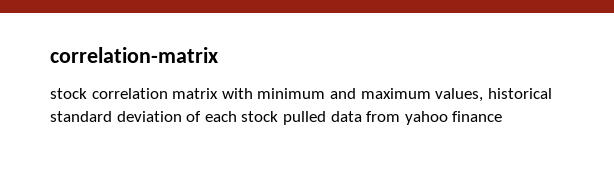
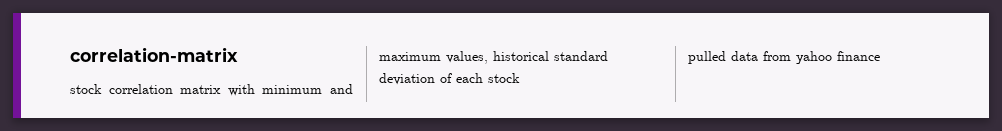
- stock correlation matrix with minimum and maximum values, historical standard deviation of each stock pulled data from yahoo finance
+ stock correlation matrix with minimum and maximum values, historical standard deviation of each stock
+ pulled data from yahoo finance

